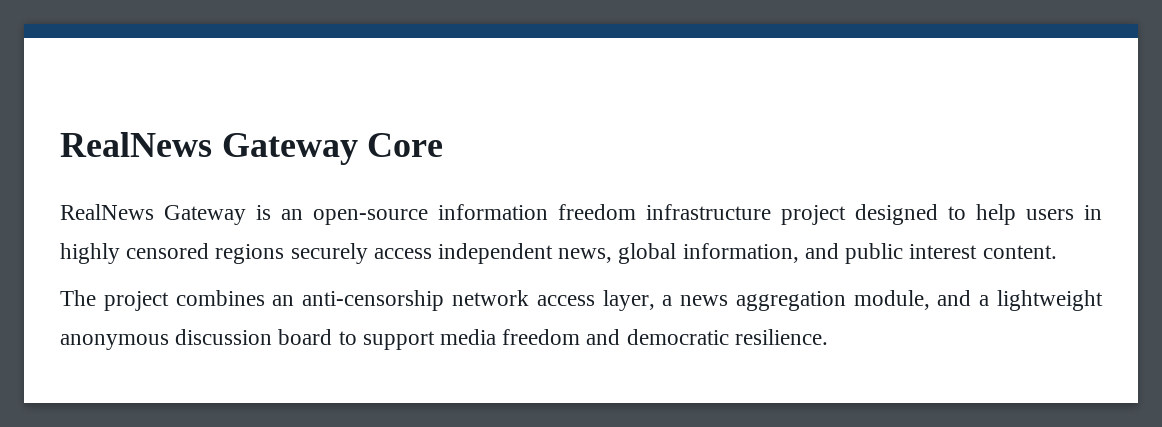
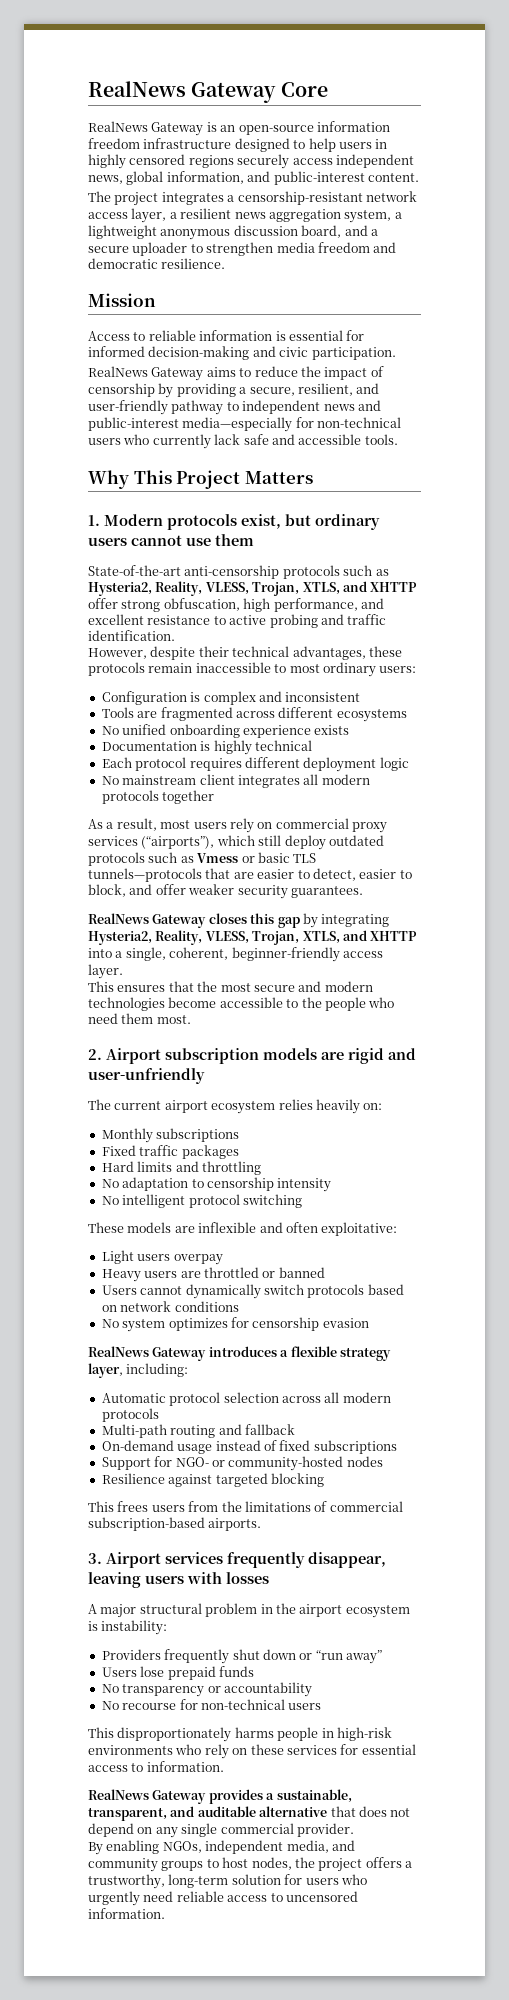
- RealNews Gateway is an open-source information freedom infrastructure project designed to help users in highly censored regions securely access independent news, global information, and public interest content.
+ RealNews Gateway is an open-source information freedom infrastructure designed to help users in highly censored regions securely access independent news, global information, and public-interest content.
- The project combines an anti-censorship network access layer, a news aggregation module, and a lightweight anonymous discussion board to support media freedom and democratic resilience.
+ The project integrates a censorship-resistant network access layer, a resilient news aggregation system, a lightweight anonymous discussion board, and a secure uploader to strengthen media freedom and democratic resilience.
+ Mission
+ Access to reliable information is essential for informed decision-making and civic participation.
+ RealNews Gateway aims to reduce the impact of censorship by providing a secure, resilient, and user-friendly pathway to independent news and public-interest media—especially for non-technical users who currently lack safe and accessible tools.
+ Why This Project Matters
+ 1. Modern protocols exist, but ordinary users cannot use them
+ State-of-the-art anti-censorship protocols such as Hysteria2, Reality, VLESS, Trojan, XTLS, and XHTTP offer strong obfuscation, high performance, and excellent resistance to active probing and traffic identification.
+ However, despite their technical advantages, these protocols remain inaccessible to most ordinary users:
+ Configuration is complex and inconsistent
+ Tools are fragmented across different ecosystems
+ No unified onboarding experience exists
+ Documentation is highly technical
+ Each protocol requires different deployment logic
+ No mainstream client integrates all modern protocols together
+ As a result, most users rely on commercial proxy services (“airports”), which still deploy outdated protocols such as Vmess or basic TLS tunnels—protocols that are easier to detect, easier to block, and offer weaker security guarantees.
+ RealNews Gateway closes this gap by integrating Hysteria2, Reality, VLESS, Trojan, XTLS, and XHTTP into a single, coherent, beginner-friendly access layer.
+ This ensures that the most secure and modern technologies become accessible to the people who need them most.
+ 2. Airport subscription models are rigid and user‑unfriendly
+ The current airport ecosystem relies heavily on:
+ Monthly subscriptions
+ Fixed traffic packages
+ Hard limits and throttling
+ No adaptation to censorship intensity
+ No intelligent protocol switching
+ These models are inflexible and often exploitative:
+ Light users overpay
+ Heavy users are throttled or banned
+ Users cannot dynamically switch protocols based on network conditions
+ No system optimizes for censorship evasion
+ RealNews Gateway introduces a flexible strategy layer, including:
+ Automatic protocol selection across all modern protocols
+ Multi-path routing and fallback
+ On-demand usage instead of fixed subscriptions
+ Support for NGO‑ or community‑hosted nodes
+ Resilience against targeted blocking
+ This frees users from the limitations of commercial subscription-based airports.
+ 3. Airport services frequently disappear, leaving users with losses
+ A major structural problem in the airport ecosystem is instability:
+ Providers frequently shut down or “run away”
+ Users lose prepaid funds
+ No transparency or accountability
+ No recourse for non-technical users
+ This disproportionately harms people in high-risk environments who rely on these services for essential access to information.
+ RealNews Gateway provides a sustainable, transparent, and auditable alternative that does not depend on any single commercial provider.
+ By enabling NGOs, independent media, and community groups to host nodes, the project offers a trustworthy, long-term solution for users who urgently need reliable access to uncensored information.

